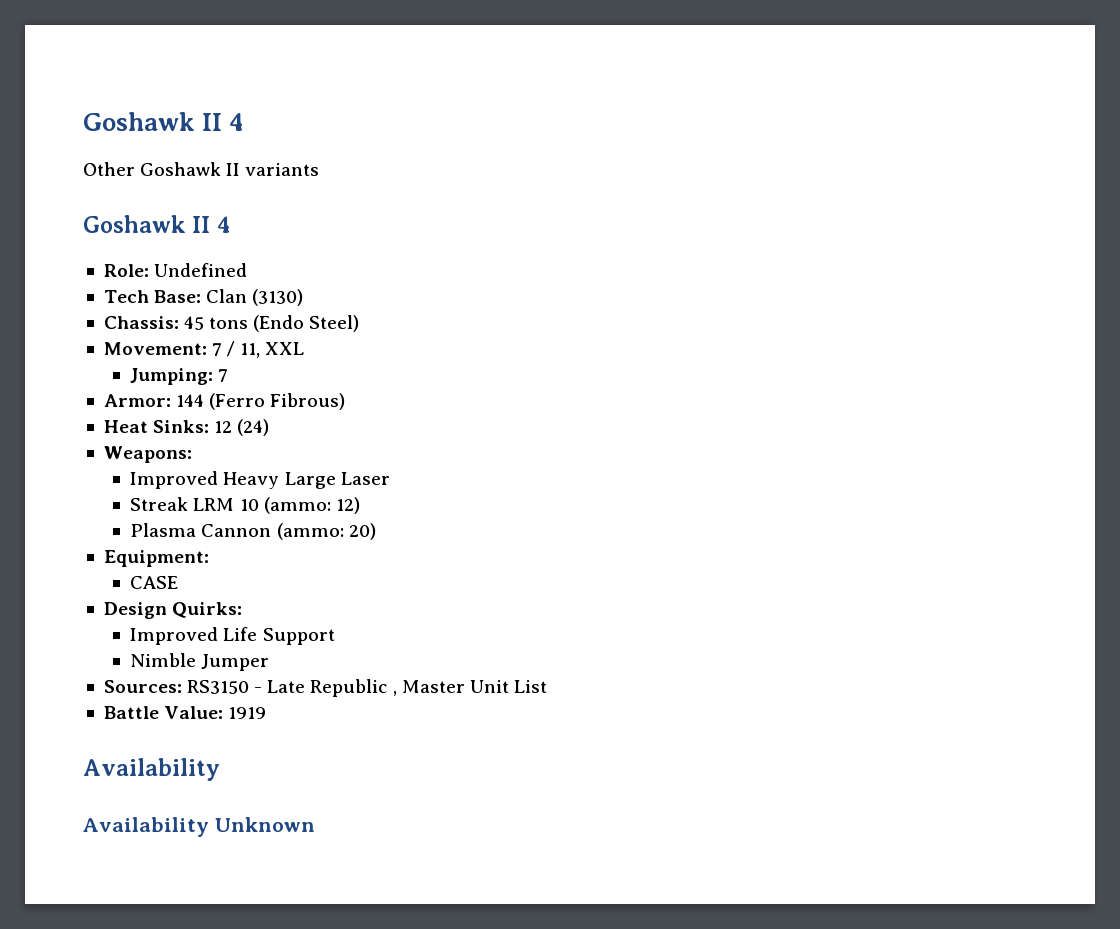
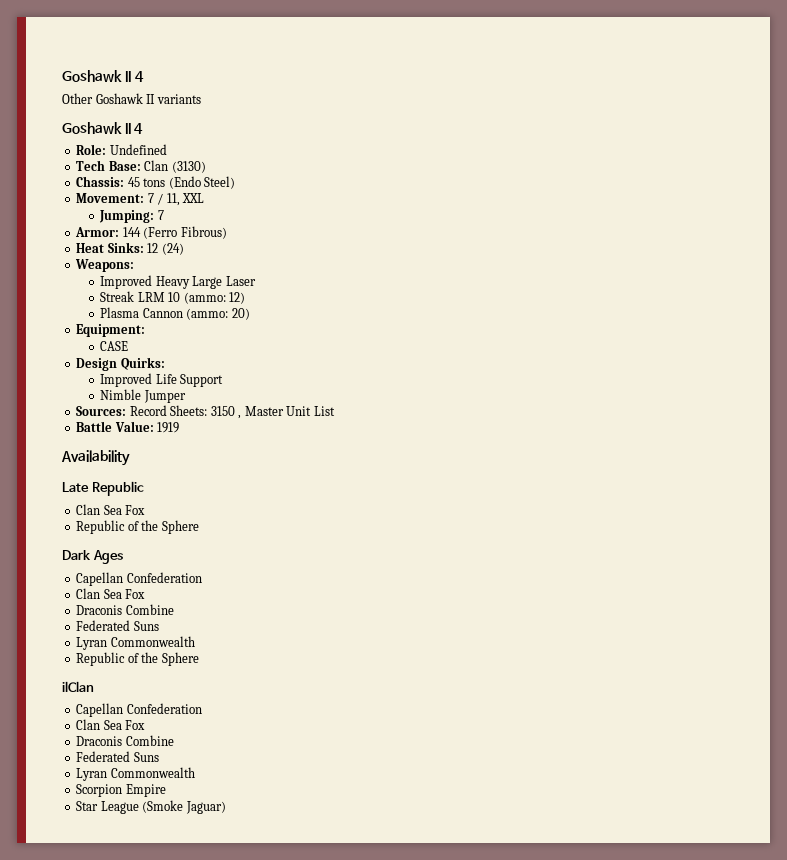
- Sources: RS3150 - Late Republic , Master Unit List
+ Sources: Record Sheets: 3150 , Master Unit List
- Availability Unknown
+ Late Republic
+ Clan Sea Fox
+ Republic of the Sphere
+ Dark Ages
+ Capellan Confederation
+ Clan Sea Fox
+ Draconis Combine
+ Federated Suns
+ Lyran Commonwealth
+ Republic of the Sphere
+ ilClan
+ Capellan Confederation
+ Clan Sea Fox
+ Draconis Combine
+ Federated Suns
+ Lyran Commonwealth
+ Scorpion Empire
+ Star League (Smoke Jaguar)

